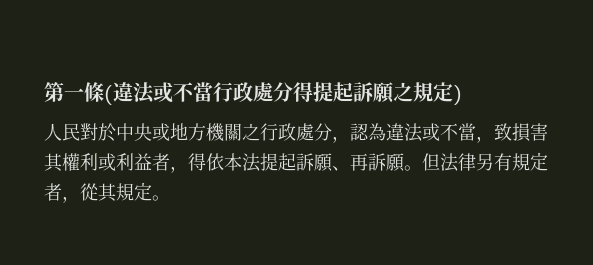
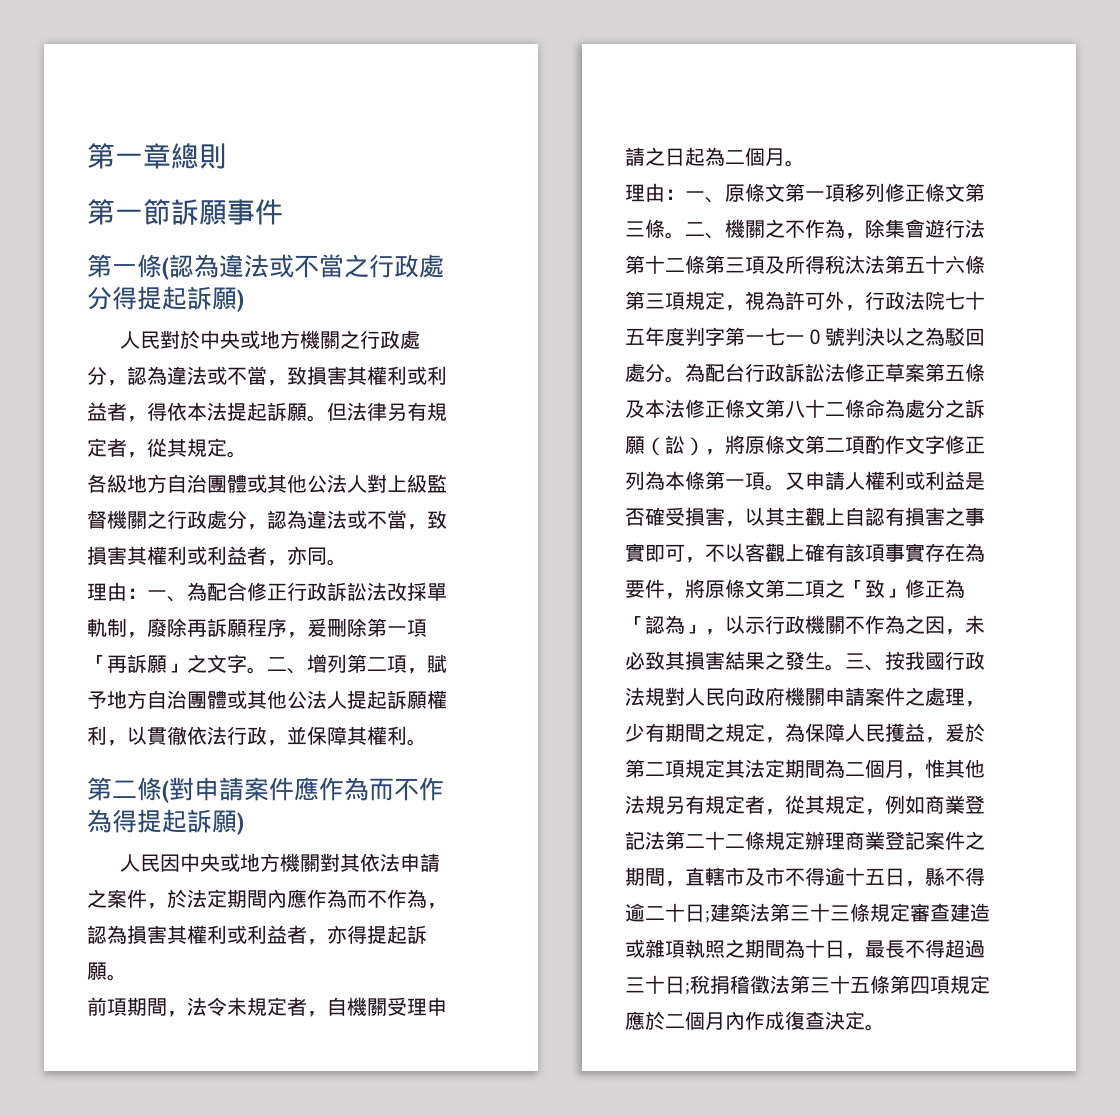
- 第一條(違法或不當行政處分得提起訴願之規定)
+ 第一章總則
+ 第一節訴願事件
+ 第一條(認為違法或不當之行政處分得提起訴願)
- 人民對於中央或地方機關之行政處分，認為違法或不當，致損害其權利或利益者，得依本法提起訴願、再訴願。
+ 人民對於中央或地方機關之行政處分，認為違法或不當，致損害其權利或利益者，得依本法提起訴願。
+ 各級地方自治團體或其他公法人對上級監督機關之行政處分，認為違法或不當，致損害其權利或利益者，亦同。
+ 理由：一、為配合修正行政訴訟法改採單軌制，廢除再訴願程序，爰刪除第一項「再訴願」之文字。二、增列第二項，賦予地方自治團體或其他公法人提起訴願權利，以貫徹依法行政，並保障其權利。
+ 第二條(對申請案件應作為而不作為得提起訴願)
+ 人民因中央或地方機關對其依法申請之案件，於法定期間內應作為而不作為，認為損害其權利或利益者，亦得提起訴願。
+ 前項期間，法令未規定者，自機關受理申請之日起為二個月。
+ 理由：一、原條文第一項移列修正條文第三條。二、機關之不作為，除集會遊行法第十二條第三項及所得稅汰法第五十六條第三項規定，視為許可外，行政法院七十五年度判字第一七一０號判決以之為駁回處分。為配台行政訴訟法修正草案第五條及本法修正條文第八十二條命為處分之訴願（訟），將原條文第二項酌作文字修正列為本條第一項。又申請人權利或利益是否確受損害，以其主觀上自認有損害之事實即可，不以客觀上確有該項事實存在為要件，將原條文第二項之「致」修正為「認為」，以示行政機關不作為之因，未必致其損害結果之發生。三、按我國行政法規對人民向政府機關申請案件之處理，少有期間之規定，為保障人民擭益，爰於第二項規定其法定期間為二個月，惟其他法規另有規定者，從其規定，例如商業登記法第二十二條規定辦理商業登記案件之期間，直轄市及市不得逾十五日，縣不得逾二十日;建築法第三十三條規定審查建造或雜項執照之期間為十日，最長不得超過三十日;稅捐稽徵法第三十五條第四項規定應於二個月內作成復查決定。

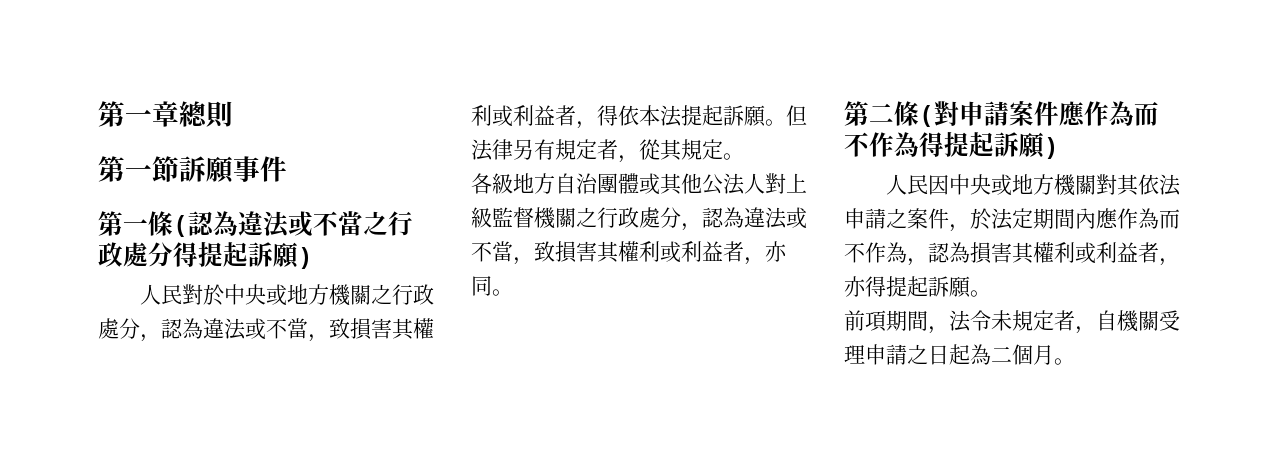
- 理由：一、為配合修正行政訴訟法改採單軌制，廢除再訴願程序，爰刪除第一項「再訴願」之文字。二、增列第二項，賦予地方自治團體或其他公法人提起訴願權利，以貫徹依法行政，並保障其權利。
- 理由：一、原條文第一項移列修正條文第三條。二、機關之不作為，除集會遊行法第十二條第三項及所得稅汰法第五十六條第三項規定，視為許可外，行政法院七十五年度判字第一七一０號判決以之為駁回處分。為配台行政訴訟法修正草案第五條及本法修正條文第八十二條命為處分之訴願（訟），將原條文第二項酌作文字修正列為本條第一項。又申請人權利或利益是否確受損害，以其主觀上自認有損害之事實即可，不以客觀上確有該項事實存在為要件，將原條文第二項之「致」修正為「認為」，以示行政機關不作為之因，未必致其損害結果之發生。三、按我國行政法規對人民向政府機關申請案件之處理，少有期間之規定，為保障人民擭益，爰於第二項規定其法定期間為二個月，惟其他法規另有規定者，從其規定，例如商業登記法第二十二條規定辦理商業登記案件之期間，直轄市及市不得逾十五日，縣不得逾二十日;建築法第三十三條規定審查建造或雜項執照之期間為十日，最長不得超過三十日;稅捐稽徵法第三十五條第四項規定應於二個月內作成復查決定。

